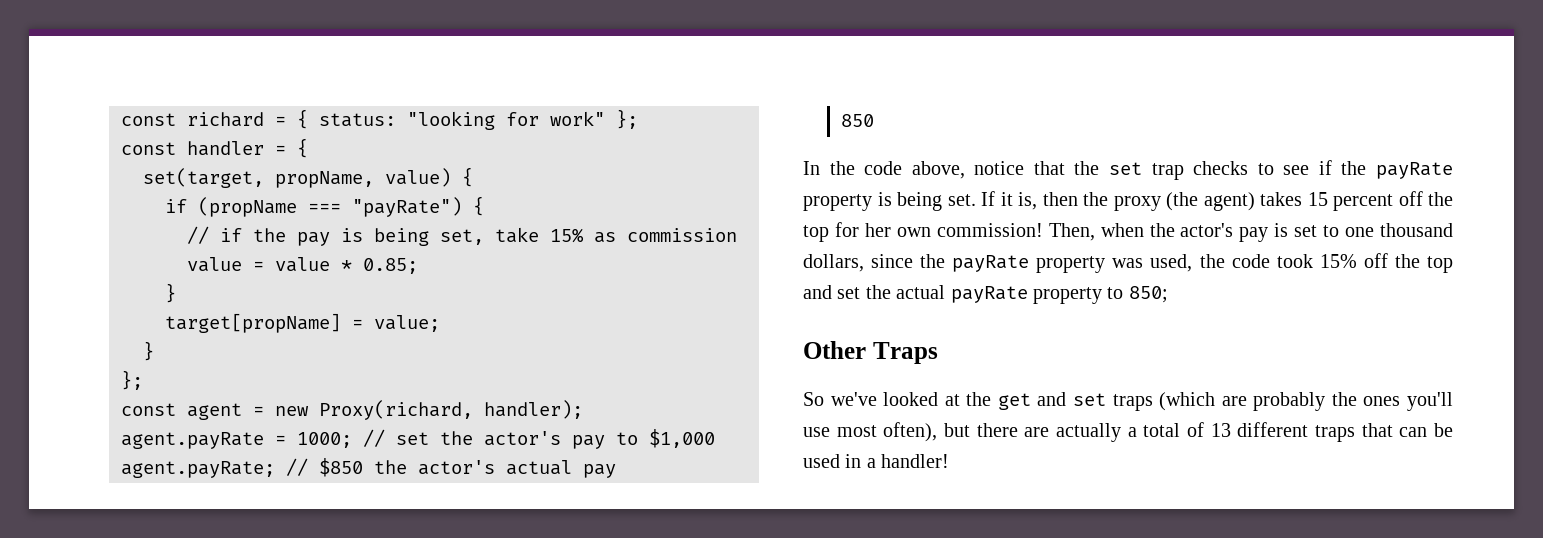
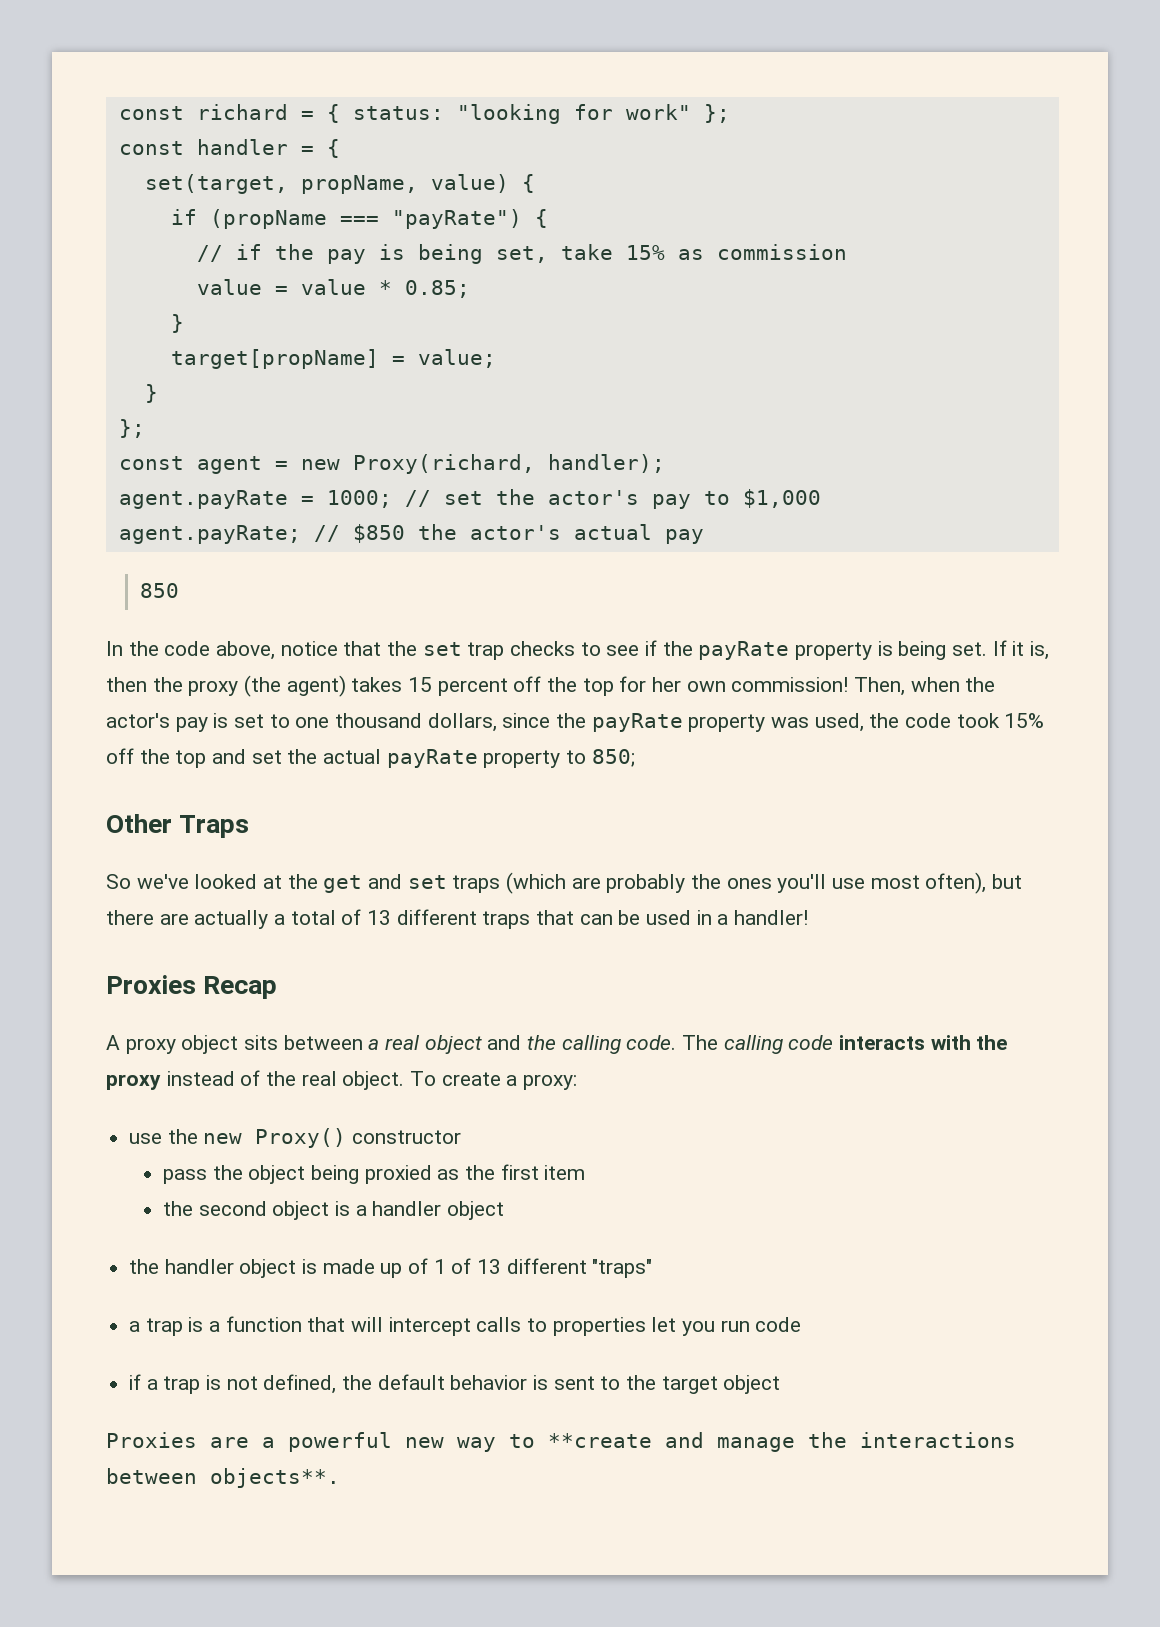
+ Proxies Recap
+ A proxy object sits between a real object and the calling code. The calling code interacts with the proxy instead of the real object. To create a proxy:
+ use the new Proxy() constructor
+ pass the object being proxied as the first item
+ the second object is a handler object
+ the handler object is made up of 1 of 13 different "traps"
+ a trap is a function that will intercept calls to properties let you run code
+ if a trap is not defined, the default behavior is sent to the target object
+ Proxies are a powerful new way to **create and manage the interactions between objects**.

